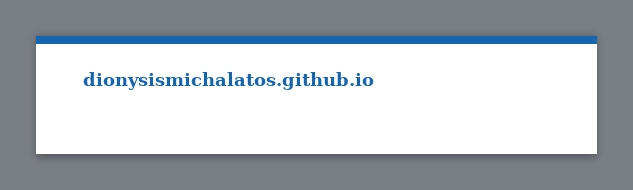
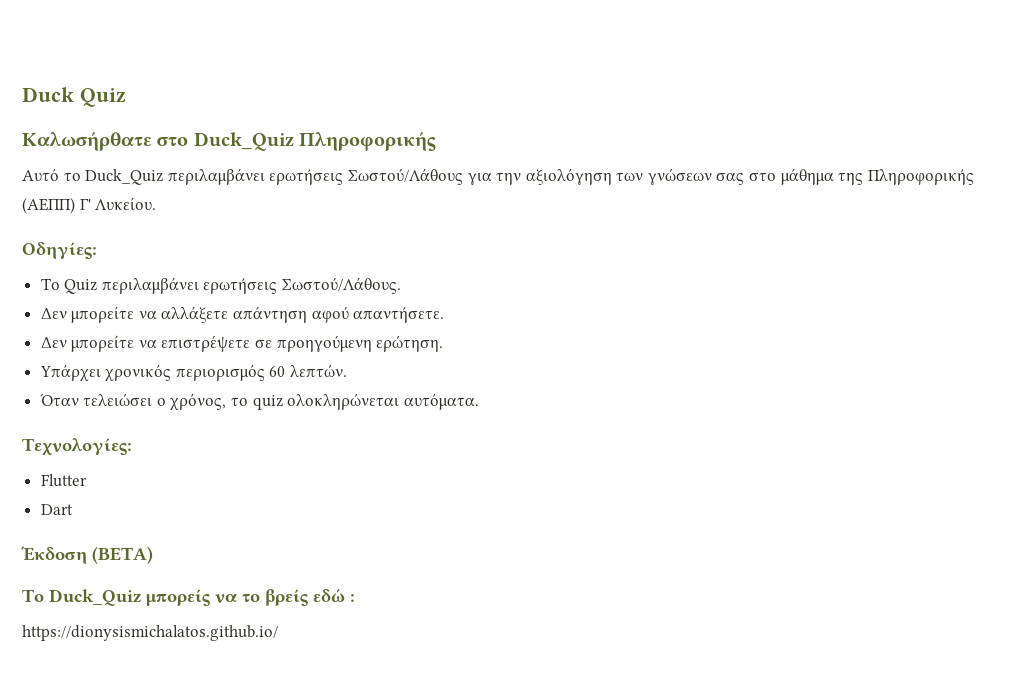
- dionysismichalatos.github.io
+ Duck Quiz
+ Καλωσήρθατε στο Duck_Quiz Πληροφορικής
+ Αυτό το Duck_Quiz περιλαμβάνει ερωτήσεις Σωστού/Λάθους για την αξιολόγηση των γνώσεων σας στο μάθημα της Πληροφορικής (ΑΕΠΠ) Γ' Λυκείου.
+ Οδηγίες:
+ Το Quiz περιλαμβάνει ερωτήσεις Σωστού/Λάθους.
+ Δεν μπορείτε να αλλάξετε απάντηση αφού απαντήσετε.
+ Δεν μπορείτε να επιστρέψετε σε προηγούμενη ερώτηση.
+ Υπάρχει χρονικός περιορισμός 60 λεπτών.
+ Όταν τελειώσει ο χρόνος, το quiz ολοκληρώνεται αυτόματα.
+ Τεχνολογίες:
+ Flutter
+ Dart
+ Έκδοση (BETA)
+ Το Duck_Quiz μπορείς να το βρείς εδώ :
+ https://dionysismichalatos.github.io/

